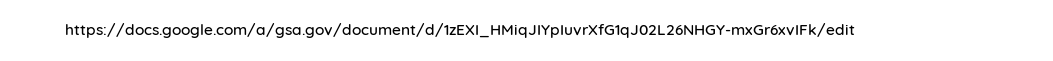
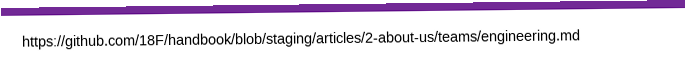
- https://docs.google.com/a/gsa.gov/document/d/1zEXI_HMiqJIYpIuvrXfG1qJ02L26NHGY-mxGr6xvIFk/edit
+ https://github.com/18F/handbook/blob/staging/articles/2-about-us/teams/engineering.md

